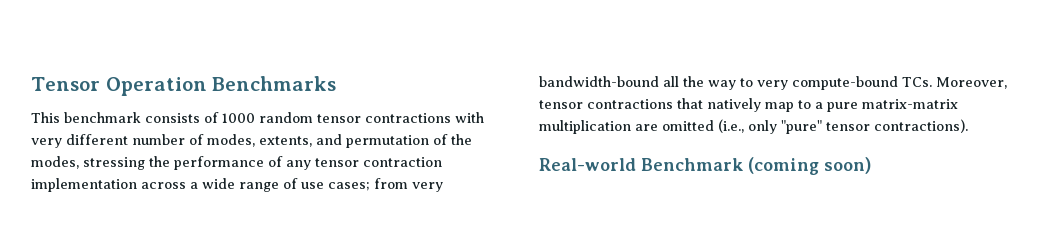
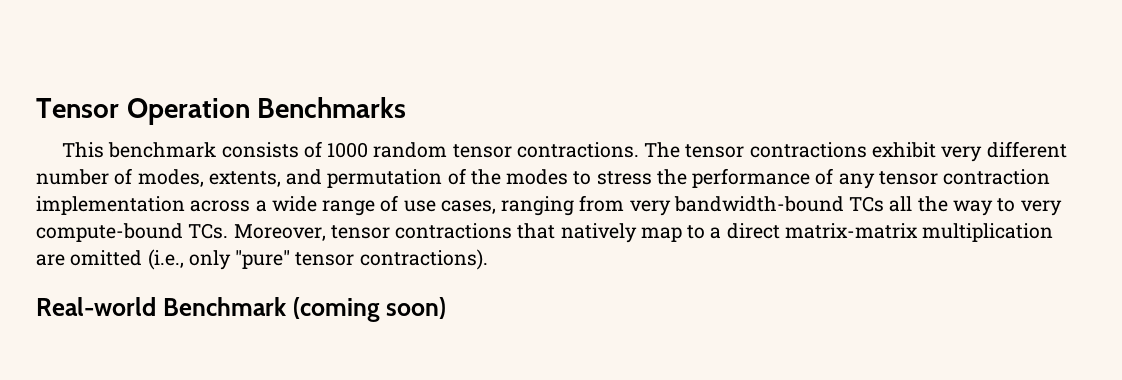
- This benchmark consists of 1000 random tensor contractions with very different number of modes, extents, and permutation of the modes, stressing the performance of any tensor contraction implementation across a wide range of use cases; from very bandwidth-bound all the way to very compute-bound TCs. Moreover, tensor contractions that natively map to a pure matrix-matrix multiplication are omitted (i.e., only "pure" tensor contractions).
+ This benchmark consists of 1000 random tensor contractions. The tensor contractions exhibit very different number of modes, extents, and permutation of the modes to stress the performance of any tensor contraction implementation across a wide range of use cases, ranging from very bandwidth-bound TCs all the way to very compute-bound TCs. Moreover, tensor contractions that natively map to a direct matrix-matrix multiplication are omitted (i.e., only "pure" tensor contractions).

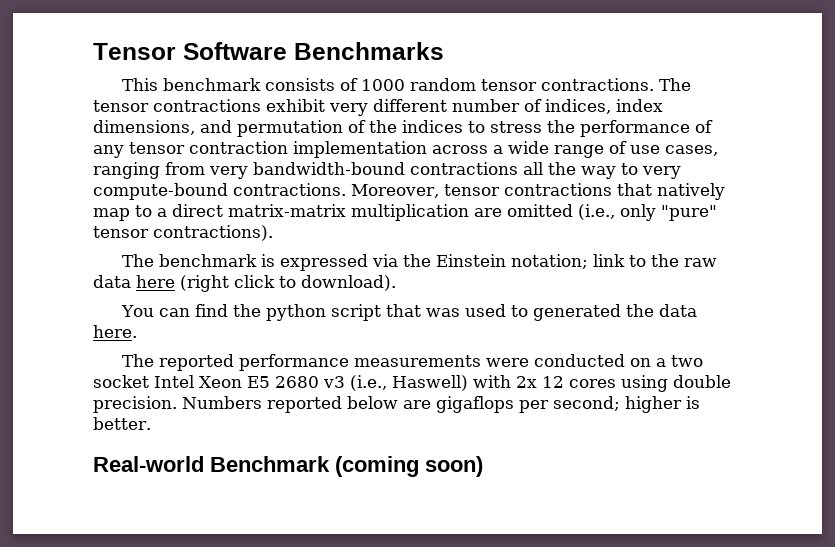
- Tensor Operation Benchmarks
+ Tensor Software Benchmarks
- The tensor contractions exhibit very different number of modes, extents, and permutation of the modes to stress the performance of any tensor contraction implementation across a wide range of use cases, ranging from very bandwidth-bound TCs all the way to very compute-bound TCs. Moreover, tensor contractions that natively map to a direct matrix-matrix multiplication are omitted (i.e., only "pure" tensor contractions).
+ The tensor contractions exhibit very different number of indices, index dimensions, and permutation of the indices to stress the performance of any tensor contraction implementation across a wide range of use cases, ranging from very bandwidth-bound contractions all the way to very compute-bound contractions. Moreover, tensor contractions that natively map to a direct matrix-matrix multiplication are omitted (i.e., only "pure" tensor contractions).
+ The benchmark is expressed via the Einstein notation; link to the raw data here (right click to download).
+ You can find the python script that was used to generated the data here.
+ The reported performance measurements were conducted on a two socket Intel Xeon E5 2680 v3 (i.e., Haswell) with 2x 12 cores using double precision. Numbers reported below are gigaflops per second; higher is better.

